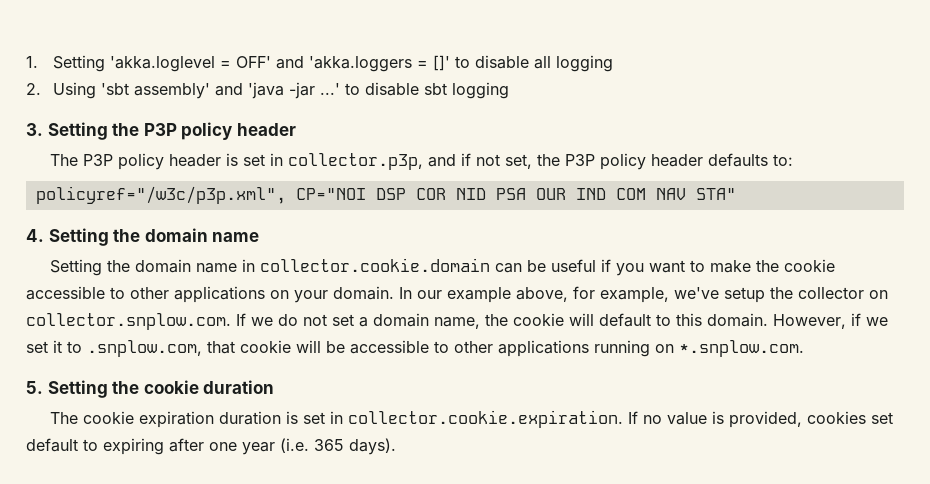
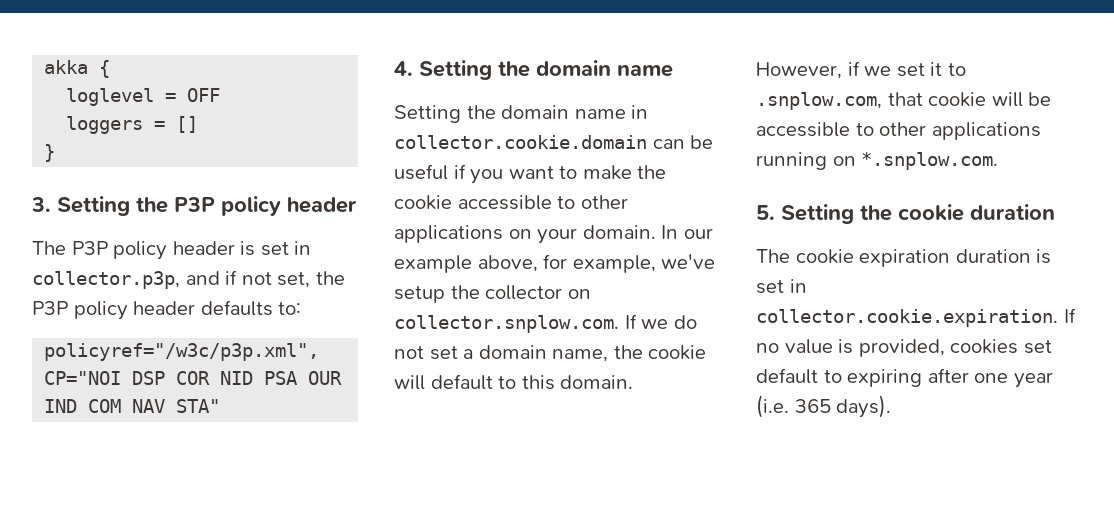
- 1. Setting 'akka.loglevel = OFF' and 'akka.loggers = []' to disable all logging
- 2. Using 'sbt assembly' and 'java -jar ...' to disable sbt logging
+ akka {
+ loglevel = OFF
+ loggers = []
+ }

